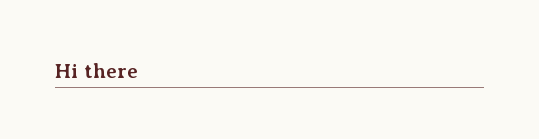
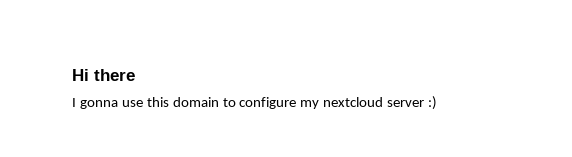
+ I gonna use this domain to configure my nextcloud server :)

